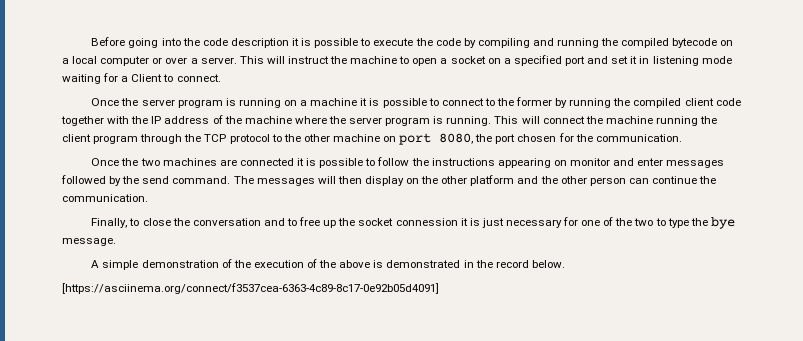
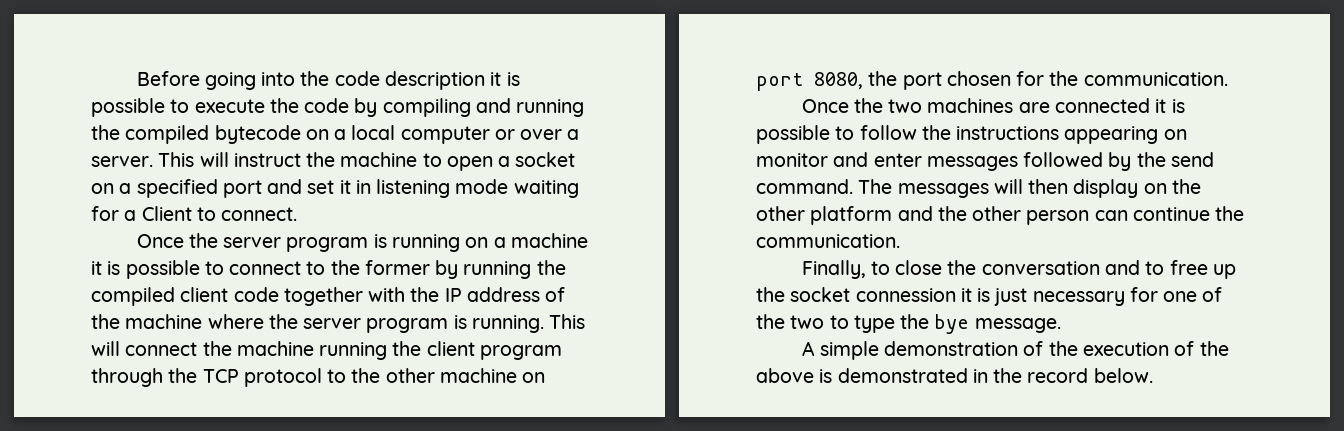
- [https://asciinema.org/connect/f3537cea-6363-4c89-8c17-0e92b05d4091]

